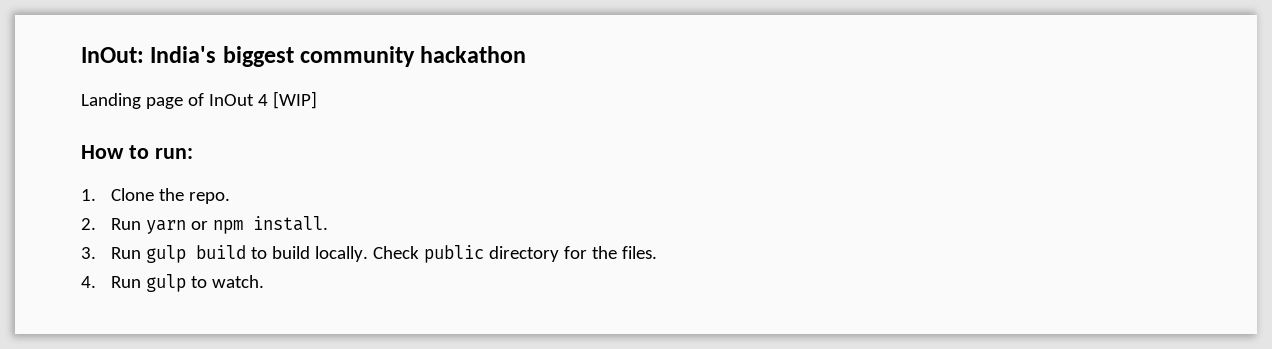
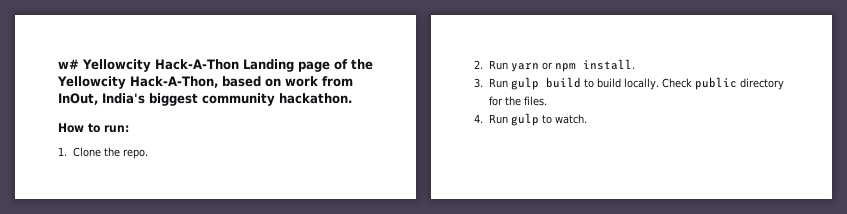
- InOut: India's biggest community hackathon
- Landing page of InOut 4 [WIP]
+ w# Yellowcity Hack-A-Thon Landing page of the Yellowcity Hack-A-Thon, based on work from InOut, India's biggest community hackathon.

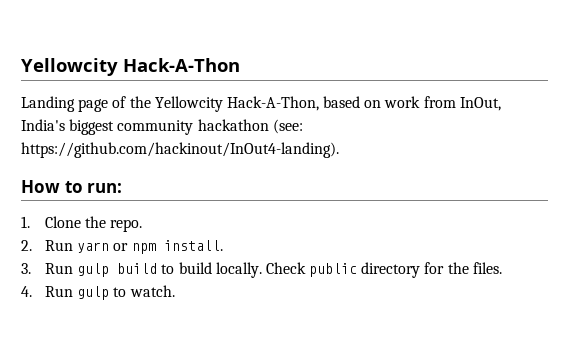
- w# Yellowcity Hack-A-Thon Landing page of the Yellowcity Hack-A-Thon, based on work from InOut, India's biggest community hackathon.
+ Yellowcity Hack-A-Thon
+ Landing page of the Yellowcity Hack-A-Thon, based on work from InOut, India's biggest community hackathon (see: https://github.com/hackinout/InOut4-landing).

